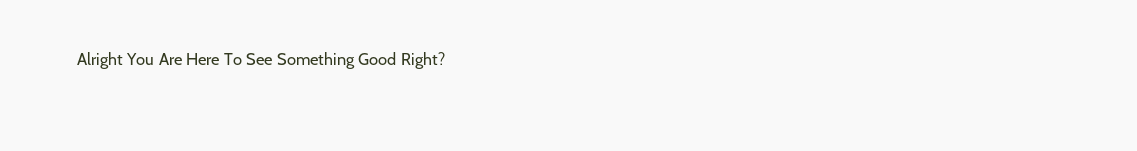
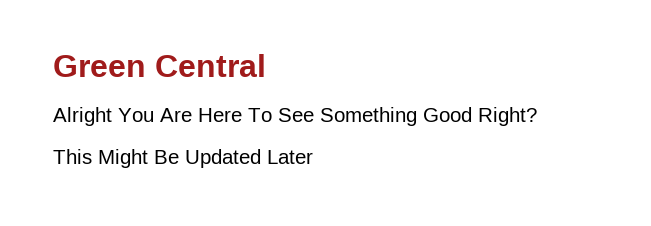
+ Green Central
+ This Might Be Updated Later

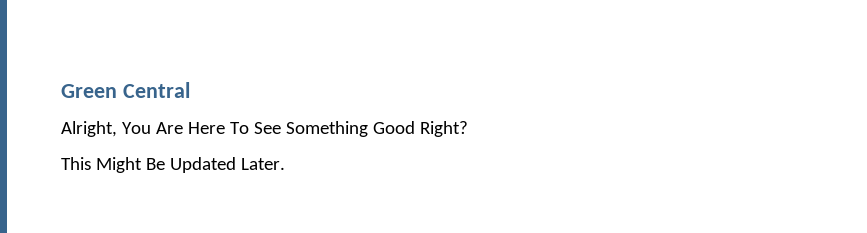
- Alright You Are Here To See Something Good Right?
+ Alright, You Are Here To See Something Good Right?
- This Might Be Updated Later
+ This Might Be Updated Later.

